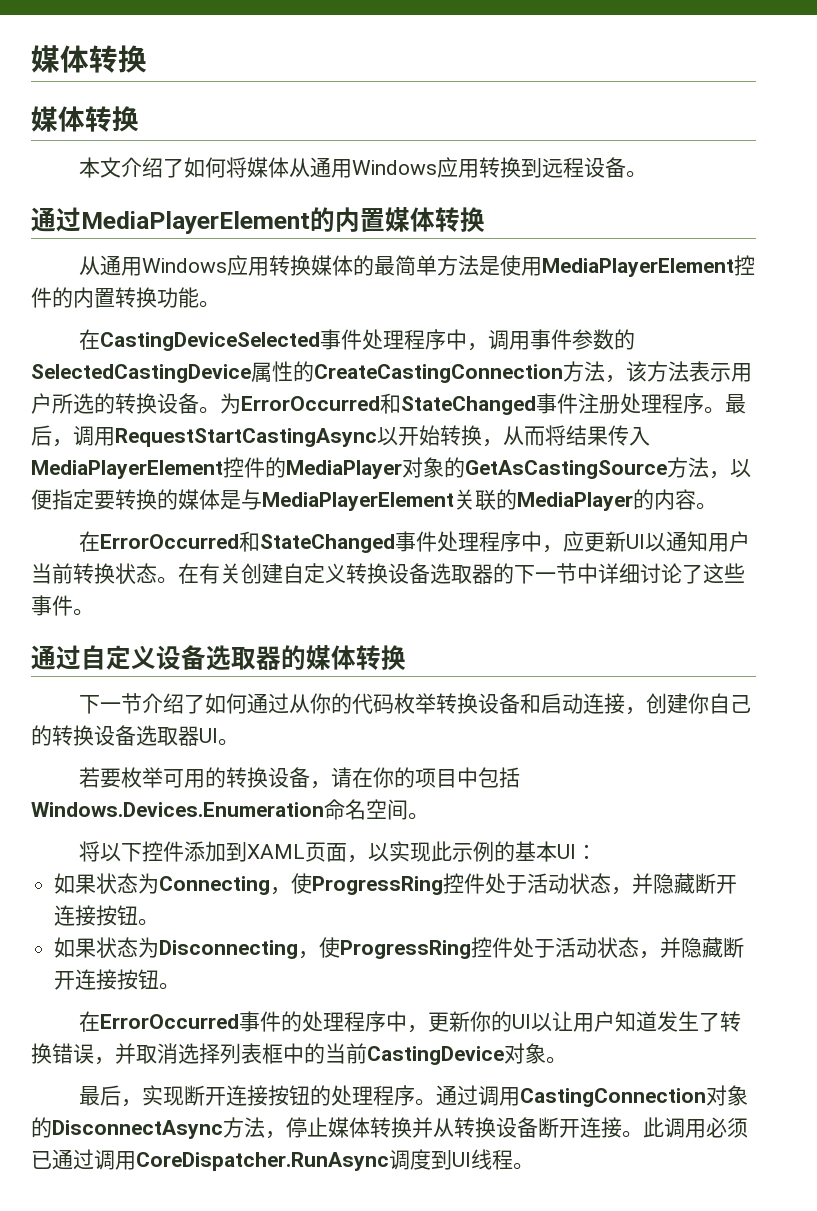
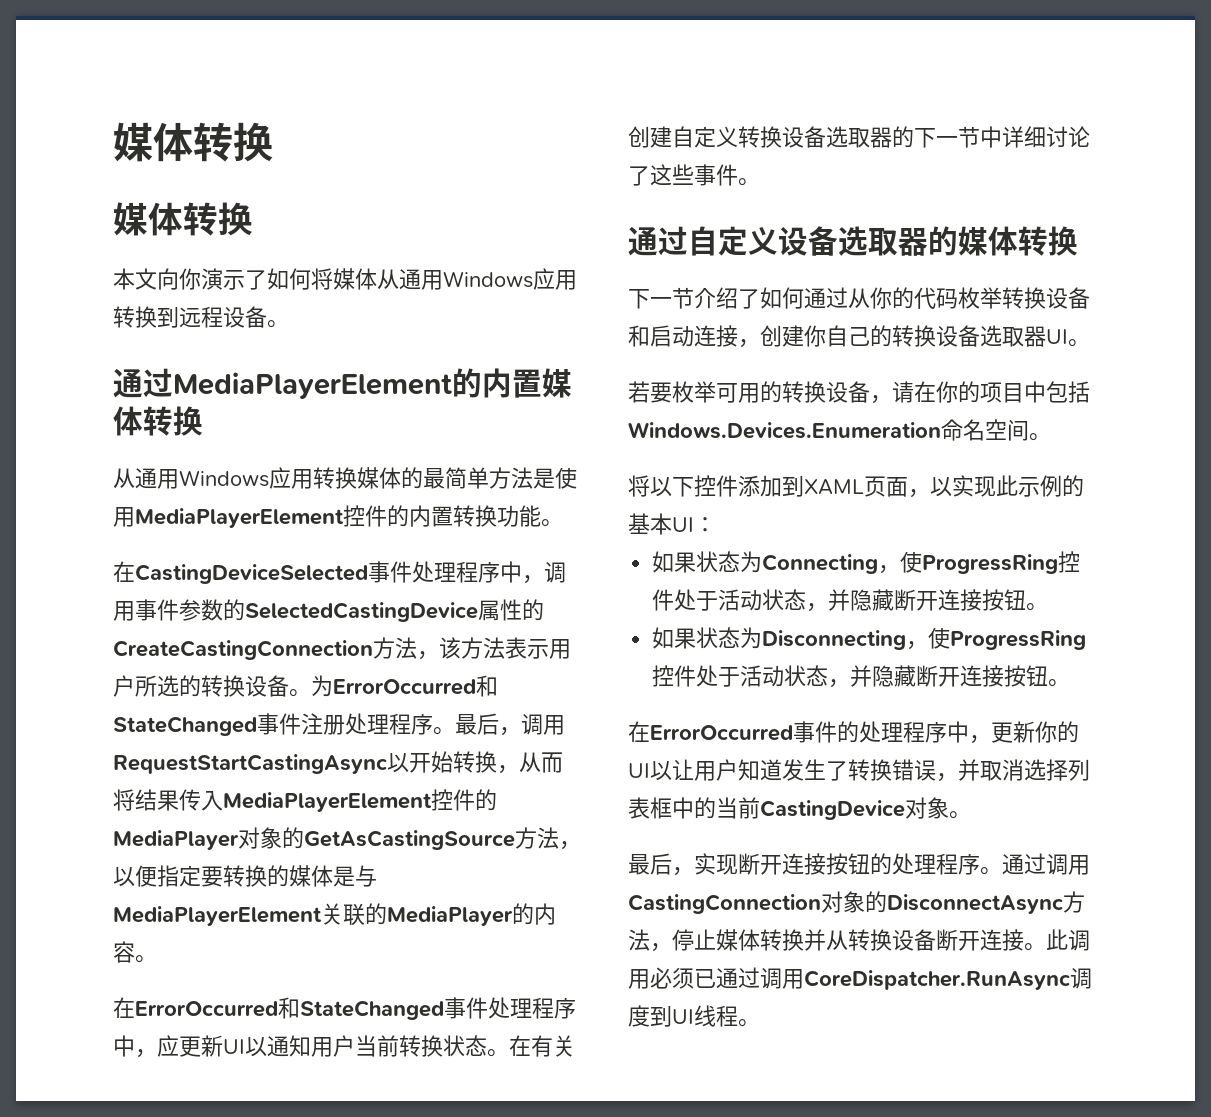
- 本文介绍了如何将媒体从通用Windows应用转换到远程设备。
+ 本文向你演示了如何将媒体从通用Windows应用转换到远程设备。

